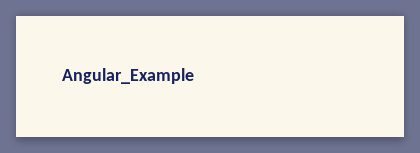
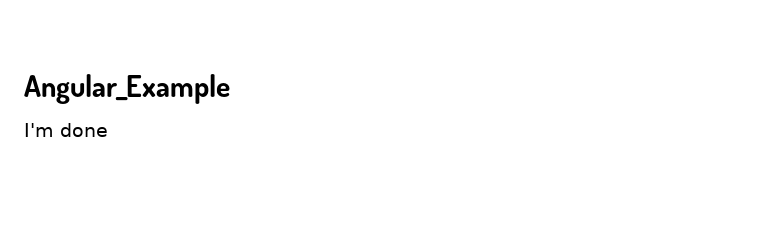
+ I'm done

